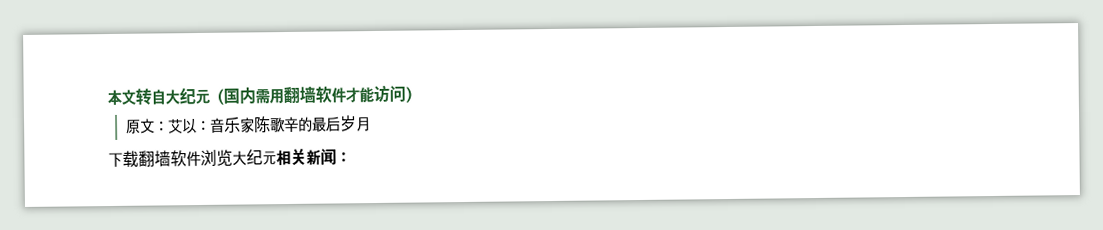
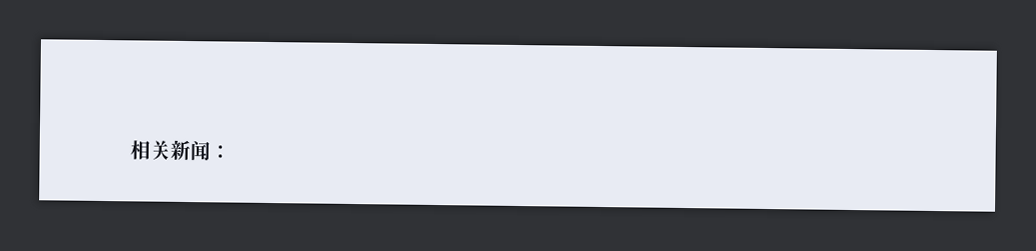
- 本文转自大纪元（国内需用翻墙软件才能访问）
- 原文：艾以：音乐家陈歌辛的最后岁月
- 下载翻墙软件浏览大纪元相关新闻：
+ 相关新闻：

